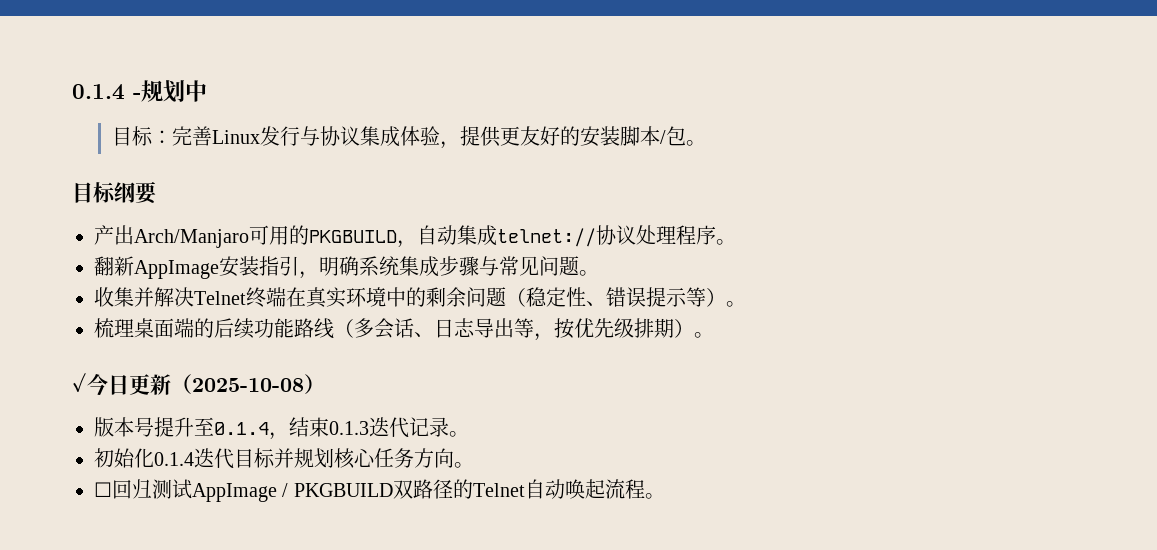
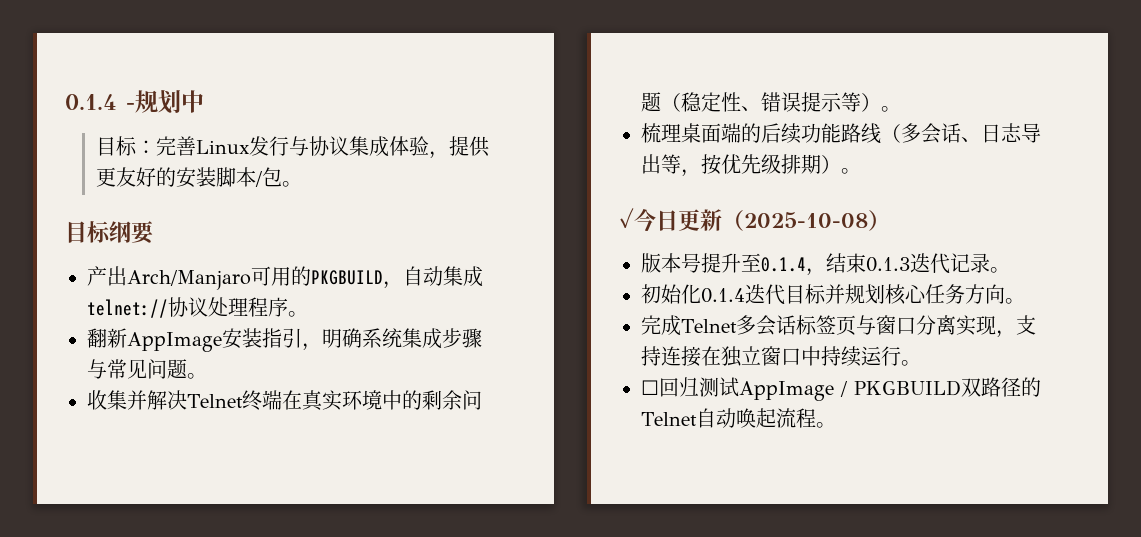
+ 完成Telnet多会话标签页与窗口分离实现，支持连接在独立窗口中持续运行。

